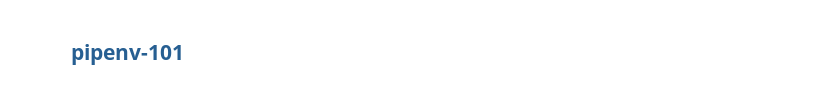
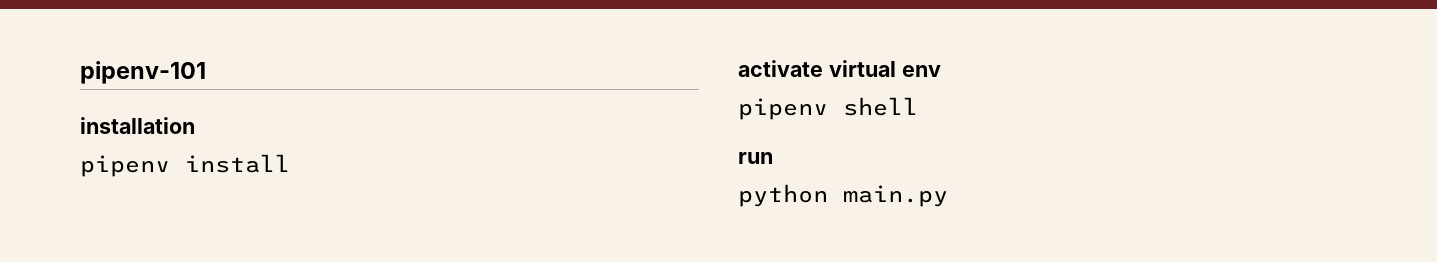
+ installation
+ pipenv install
+ activate virtual env
+ pipenv shell
+ run
+ python main.py

